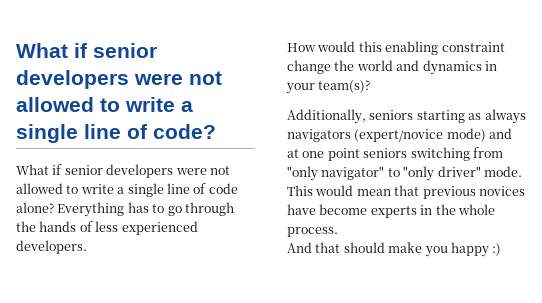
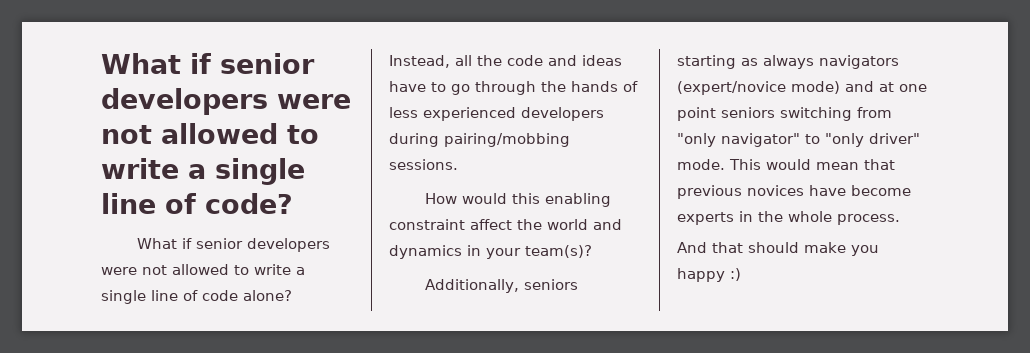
- Everything has to go through the hands of less experienced developers.
+ Instead, all the code and ideas have to go through the hands of less experienced developers during pairing/mobbing sessions.
- How would this enabling constraint change the world and dynamics in your team(s)?
+ How would this enabling constraint affect the world and dynamics in your team(s)?

